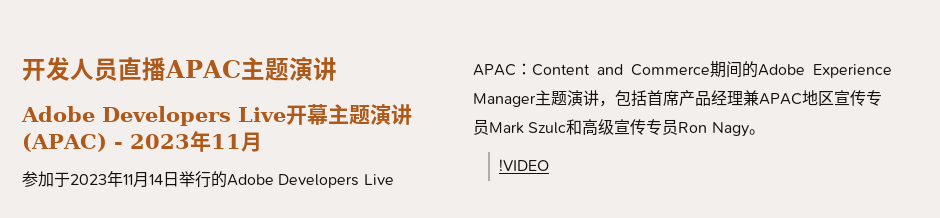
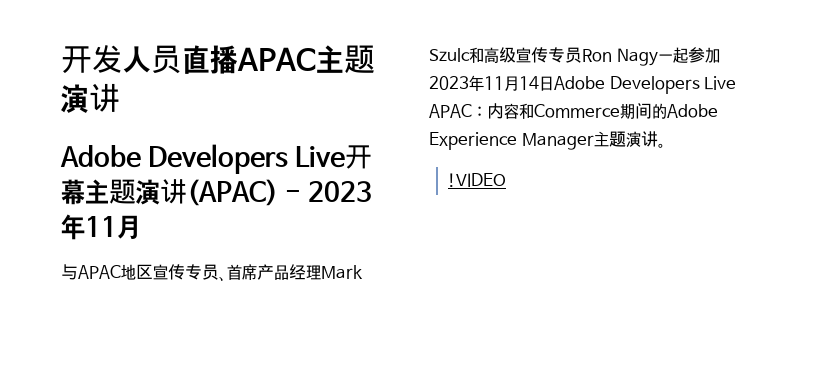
- 参加于2023年11月14日举行的Adobe Developers Live APAC：Content and Commerce期间的Adobe Experience Manager主题演讲，包括首席产品经理兼APAC地区宣传专员Mark Szulc和高级宣传专员Ron Nagy。
+ 与APAC地区宣传专员、首席产品经理Mark Szulc和高级宣传专员Ron Nagy一起参加2023年11月14日Adobe Developers Live APAC：内容和Commerce期间的Adobe Experience Manager主题演讲。

